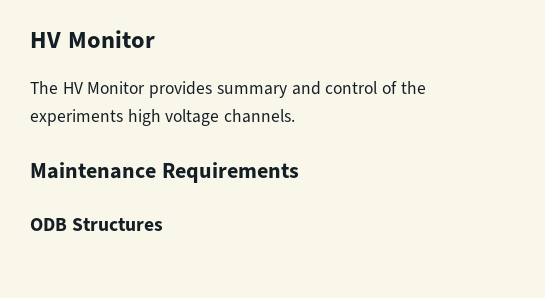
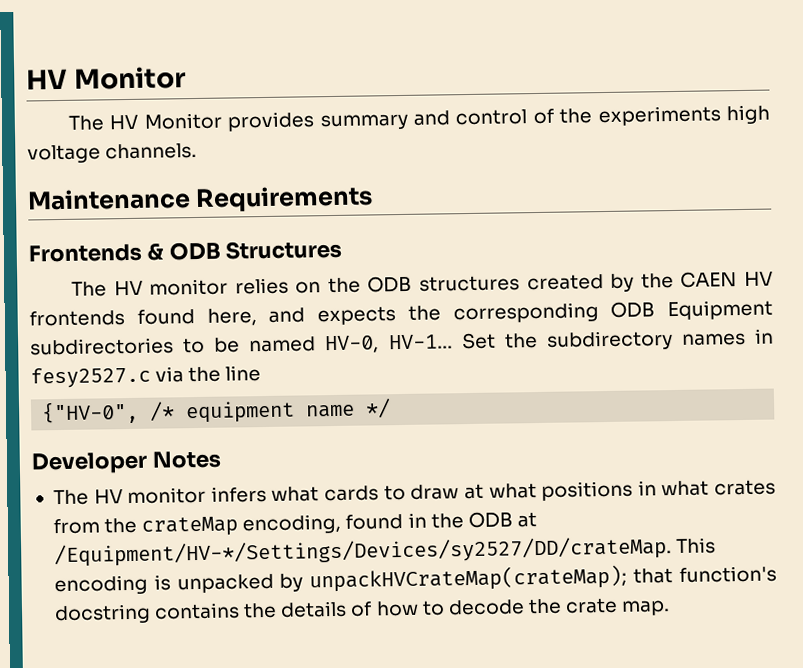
- ODB Structures
+ Frontends & ODB Structures
+ The HV monitor relies on the ODB structures created by the CAEN HV frontends found here, and expects the corresponding ODB Equipment subdirectories to be named HV-0, HV-1... Set the subdirectory names in fesy2527.c via the line
+ {"HV-0", /* equipment name */
+ Developer Notes
+ The HV monitor infers what cards to draw at what positions in what crates from the crateMap encoding, found in the ODB at /Equipment/HV-*/Settings/Devices/sy2527/DD/crateMap. This encoding is unpacked by unpackHVCrateMap(crateMap); that function's docstring contains the details of how to decode the crate map.

